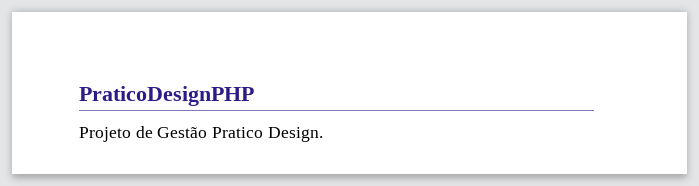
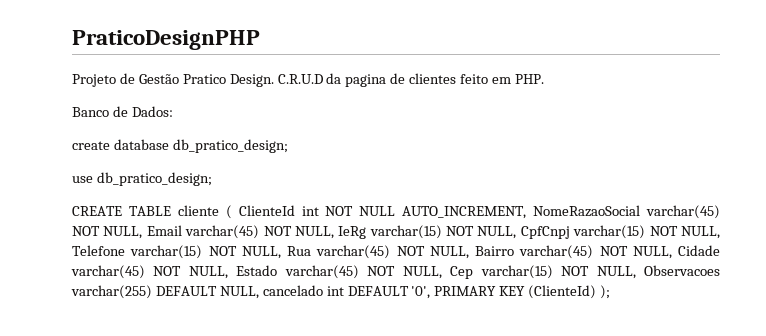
+ C.R.U.D da pagina de clientes feito em PHP.
+ Banco de Dados:
+ create database db_pratico_design;
+ use db_pratico_design;
+ CREATE TABLE cliente ( ClienteId int NOT NULL AUTO_INCREMENT, NomeRazaoSocial varchar(45) NOT NULL, Email varchar(45) NOT NULL, IeRg varchar(15) NOT NULL, CpfCnpj varchar(15) NOT NULL, Telefone varchar(15) NOT NULL, Rua varchar(45) NOT NULL, Bairro varchar(45) NOT NULL, Cidade varchar(45) NOT NULL, Estado varchar(45) NOT NULL, Cep varchar(15) NOT NULL, Observacoes varchar(255) DEFAULT NULL, cancelado int DEFAULT '0', PRIMARY KEY (ClienteId) );

